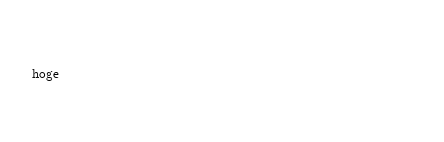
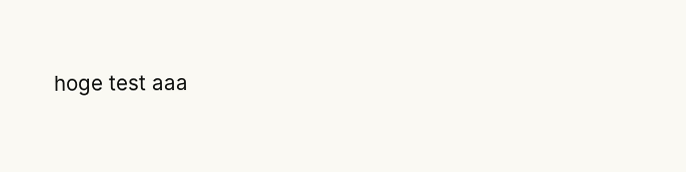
- hoge
+ hoge test aaa

